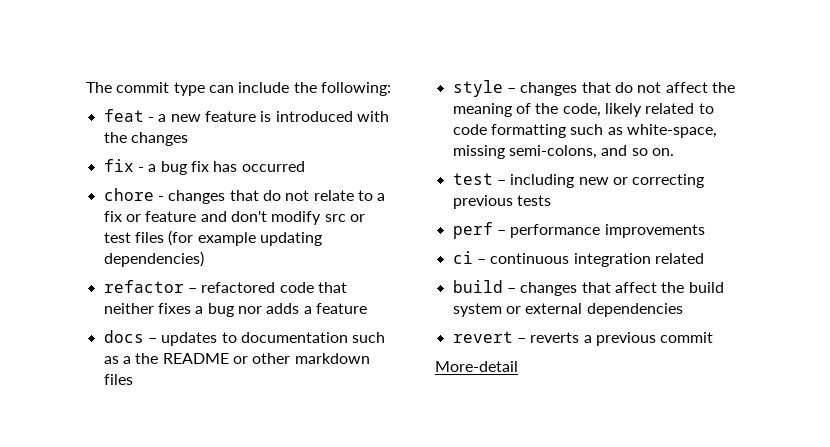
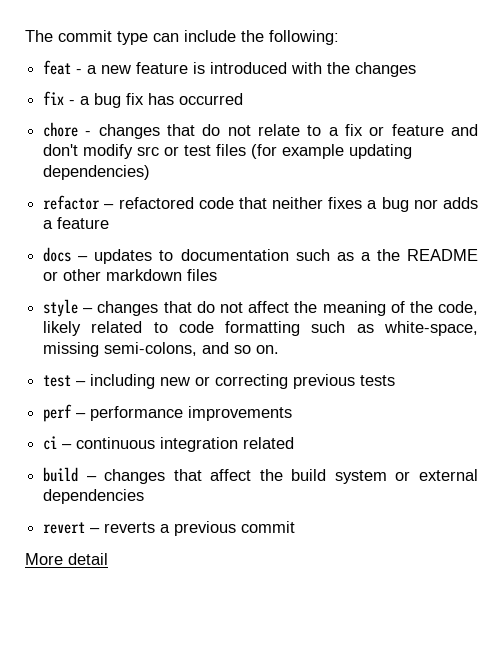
- More-detail
+ More detail

